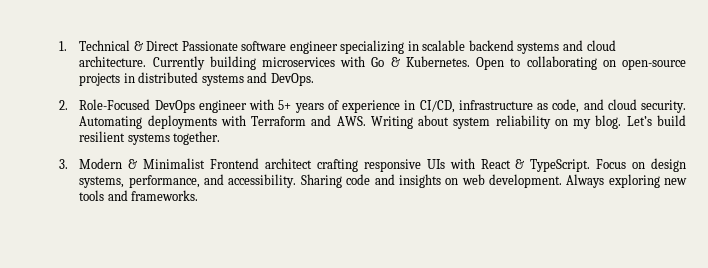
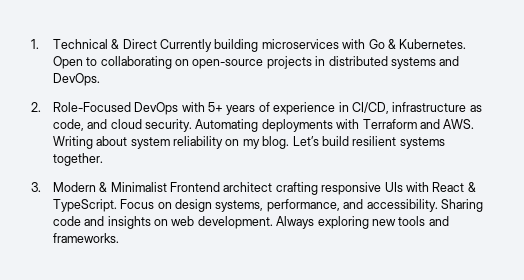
- 1. Technical & Direct Passionate software engineer specializing in scalable backend systems and cloud architecture. Currently building microservices with Go & Kubernetes.
+ 1. Technical & Direct Currently building microservices with Go & Kubernetes.
- 2. Role-Focused DevOps engineer with 5+ years of experience in CI/CD, infrastructure as code, and cloud security.
+ 2. Role-Focused DevOps with 5+ years of experience in CI/CD, infrastructure as code, and cloud security.

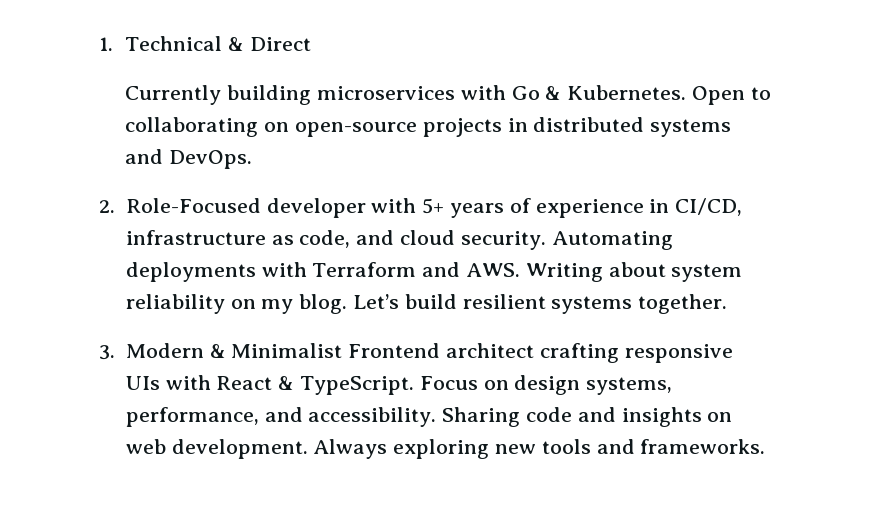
- 1. Technical & Direct Currently building microservices with Go & Kubernetes.
+ 1. Technical & Direct
+ Currently building microservices with Go & Kubernetes.
- 2. Role-Focused DevOps with 5+ years of experience in CI/CD, infrastructure as code, and cloud security.
+ 2. Role-Focused developer with 5+ years of experience in CI/CD, infrastructure as code, and cloud security.

